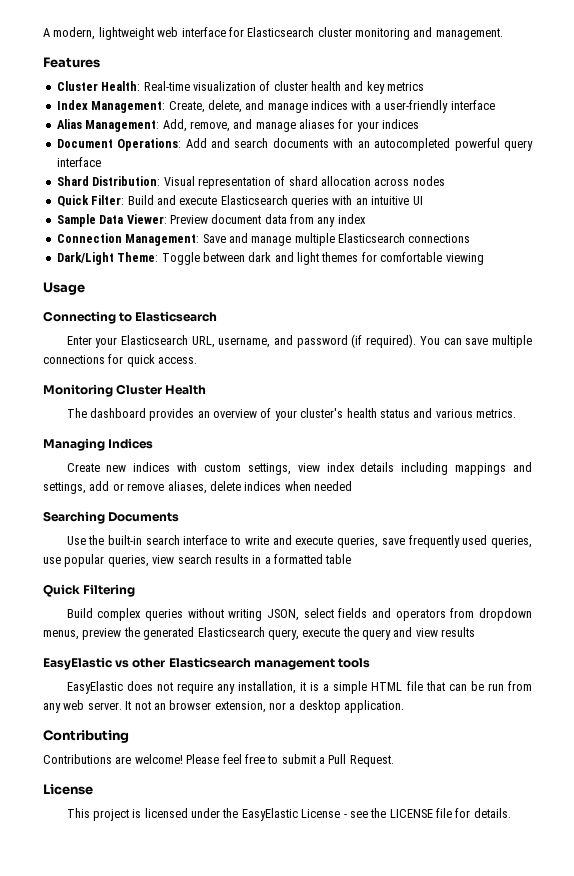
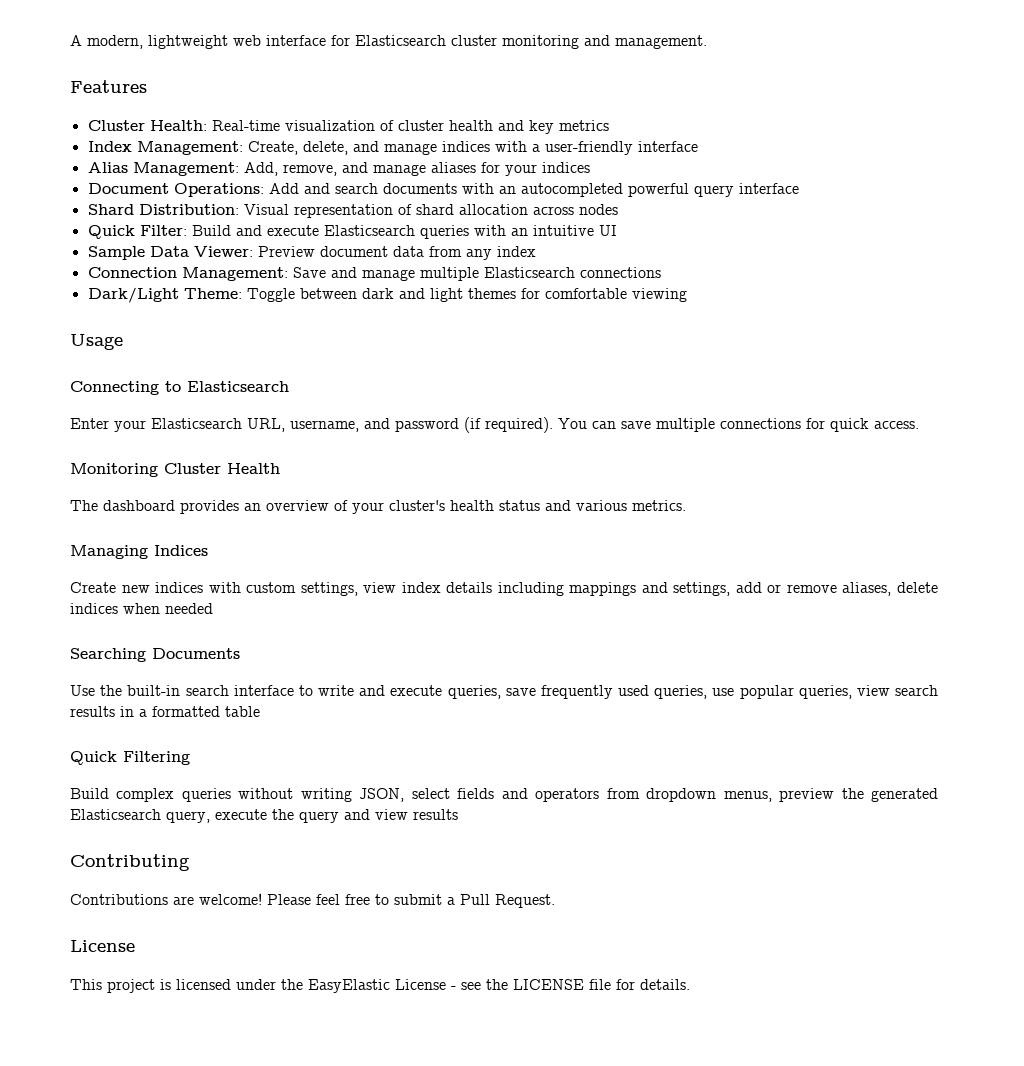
- EasyElastic vs other Elasticsearch management tools
- EasyElastic does not require any installation, it is a simple HTML file that can be run from any web server. It not an browser extension, nor a desktop application.

